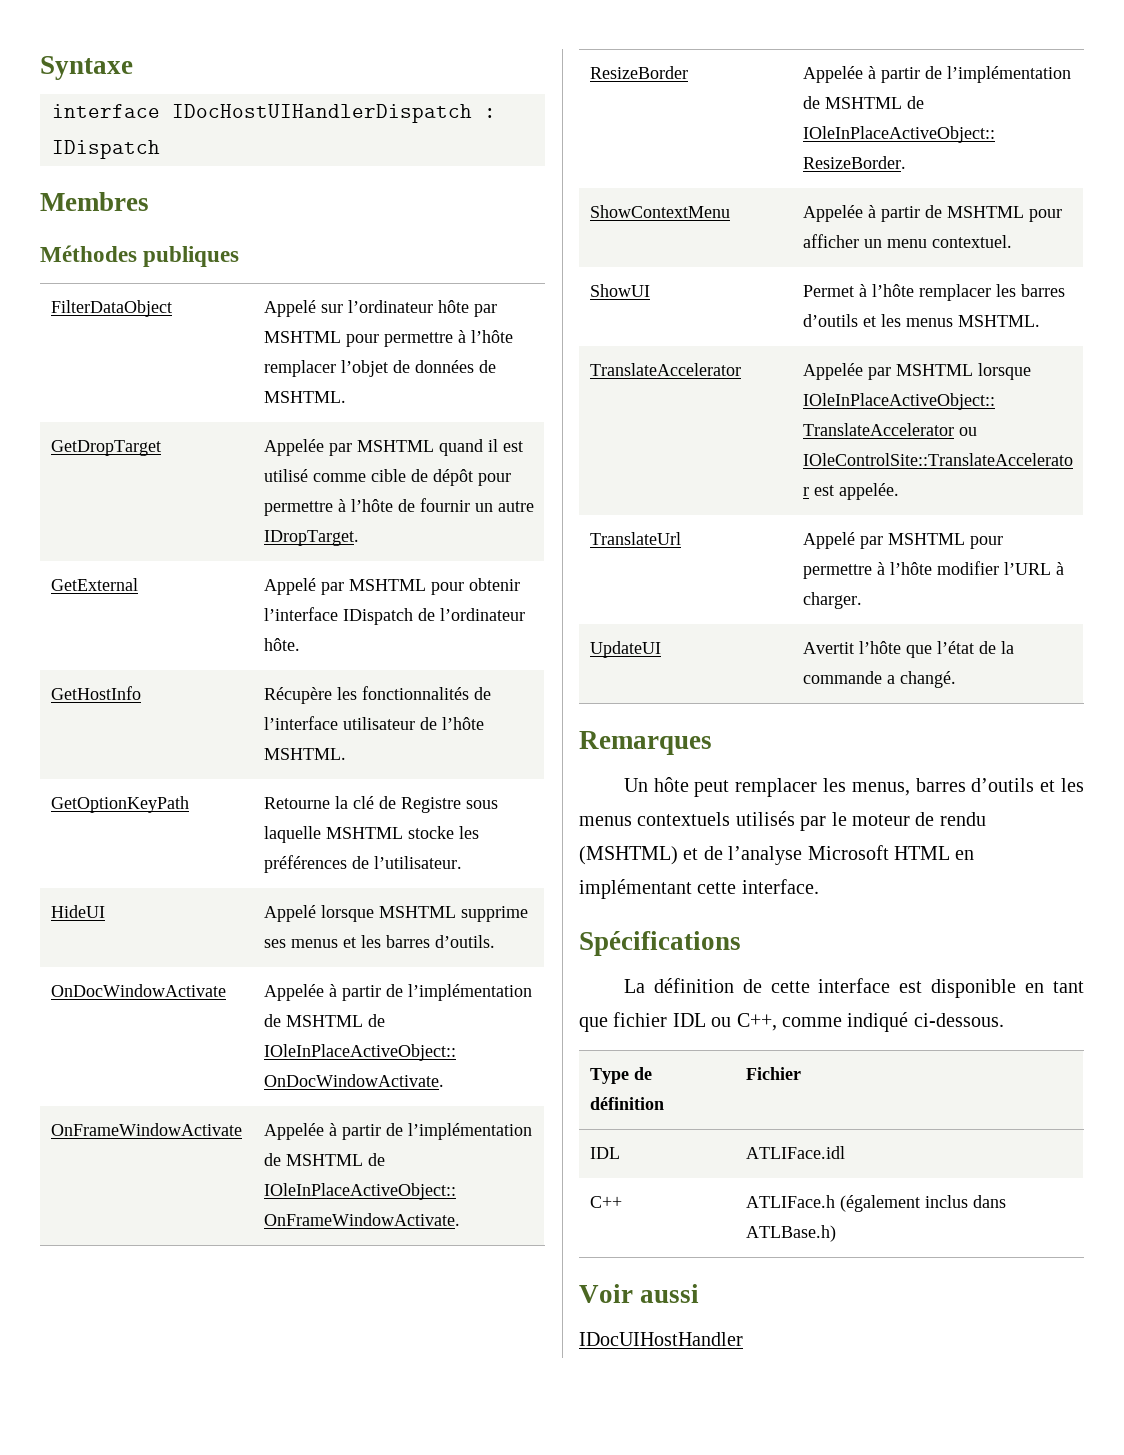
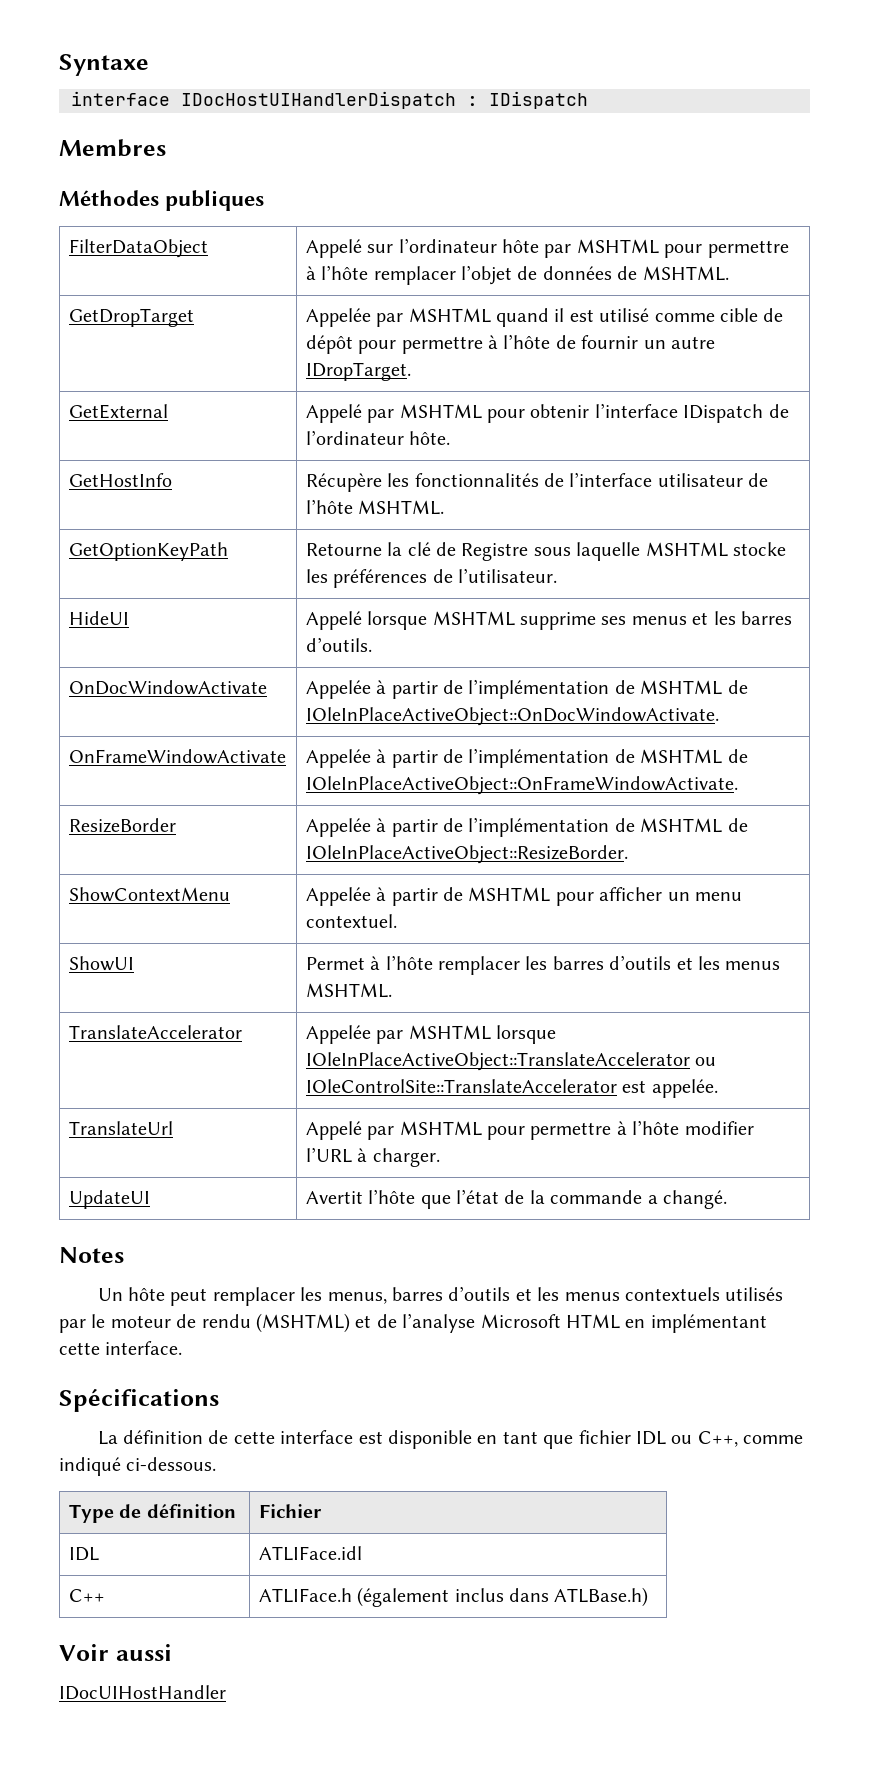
- Remarques
+ Notes

